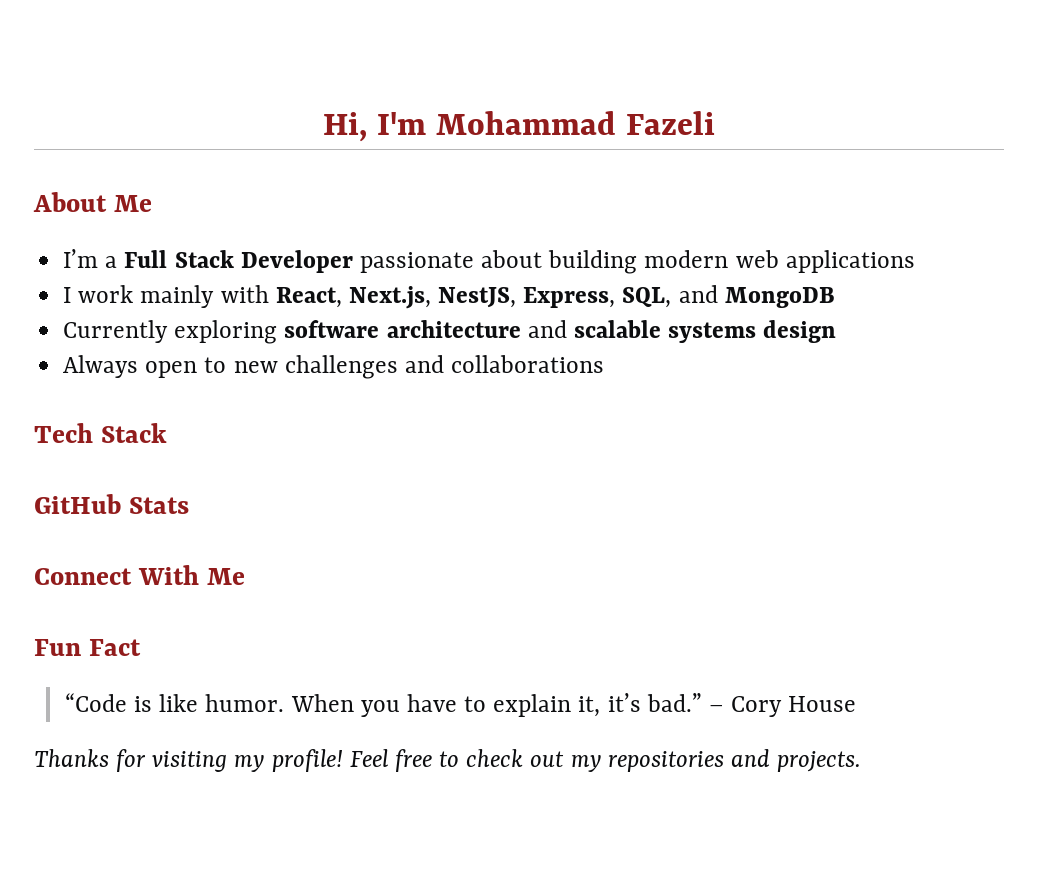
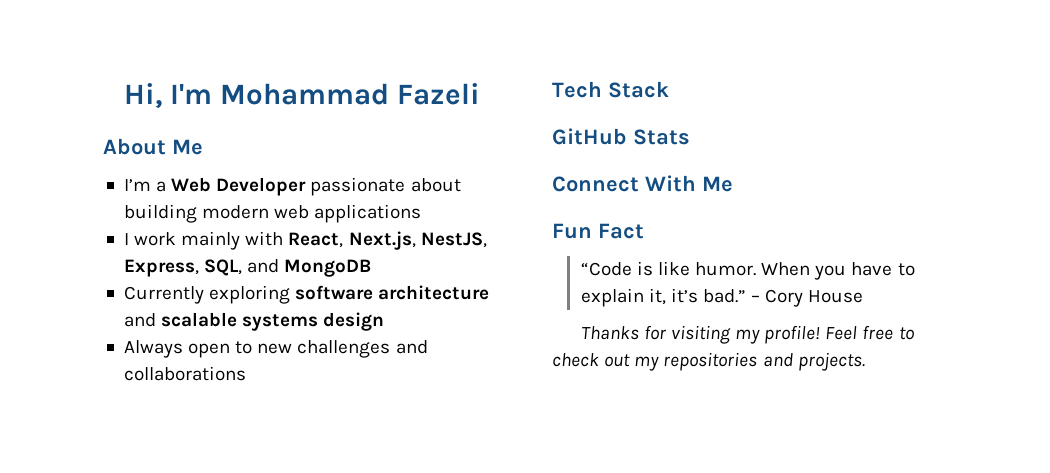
- I’m a Full Stack Developer passionate about building modern web applications
+ I’m a Web Developer passionate about building modern web applications

